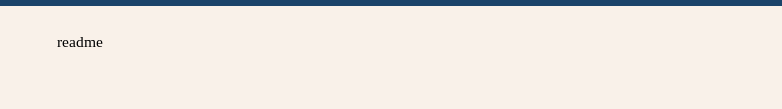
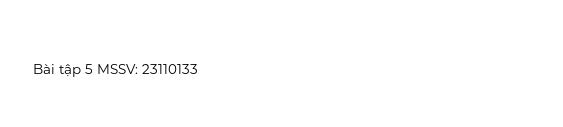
- readme
+ Bài tập 5 MSSV: 23110133

